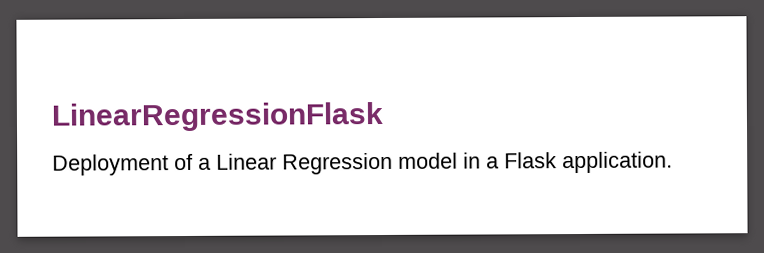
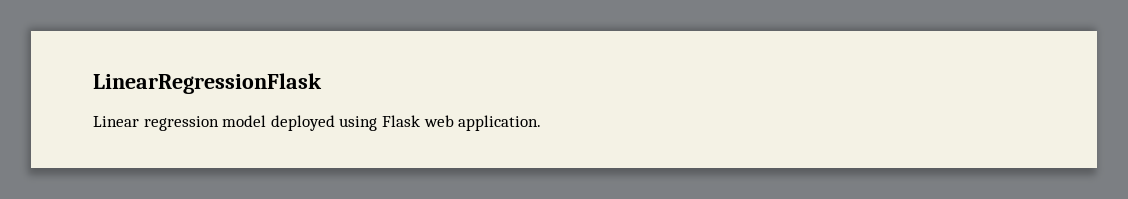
- Deployment of a Linear Regression model in a Flask application.
+ Linear regression model deployed using Flask web application.

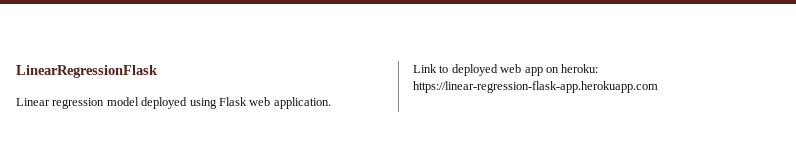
+ Link to deployed web app on heroku: https://linear-regression-flask-app.herokuapp.com

